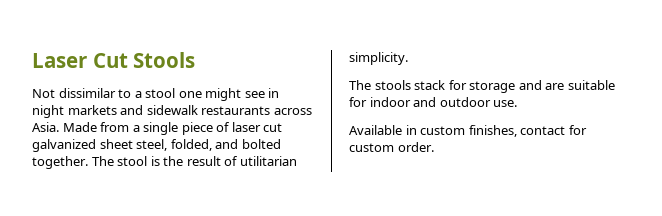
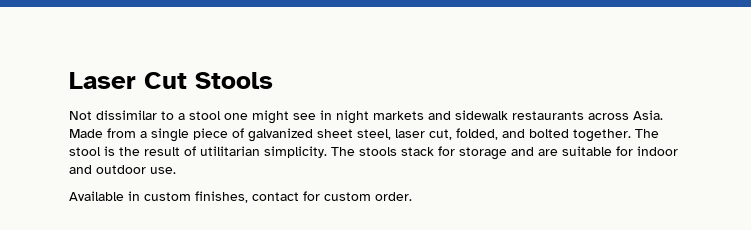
- Made from a single piece of laser cut galvanized sheet steel, folded, and bolted together.
+ Made from a single piece of galvanized sheet steel, laser cut, folded, and bolted together.
- The stool is the result of utilitarian simplicity.
- The stools stack for storage and are suitable for indoor and outdoor use.
+ The stool is the result of utilitarian simplicity. The stools stack for storage and are suitable for indoor and outdoor use.

